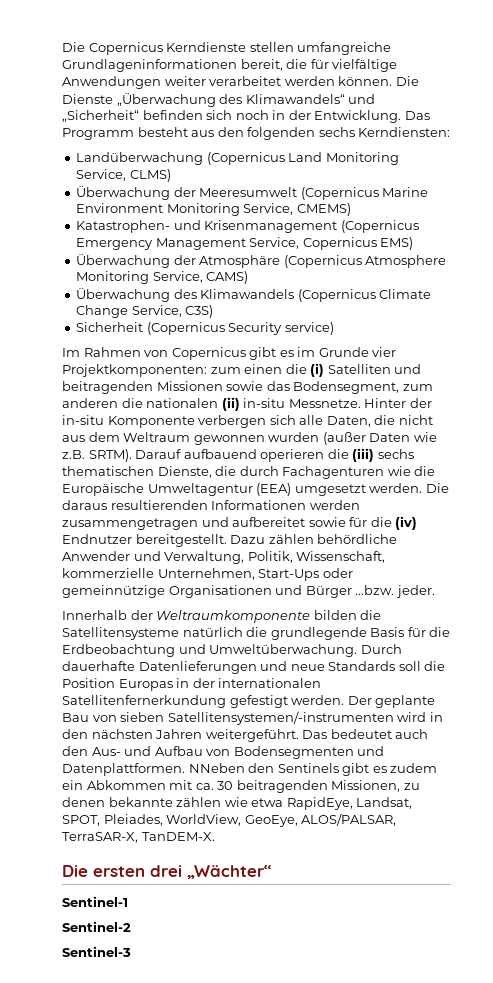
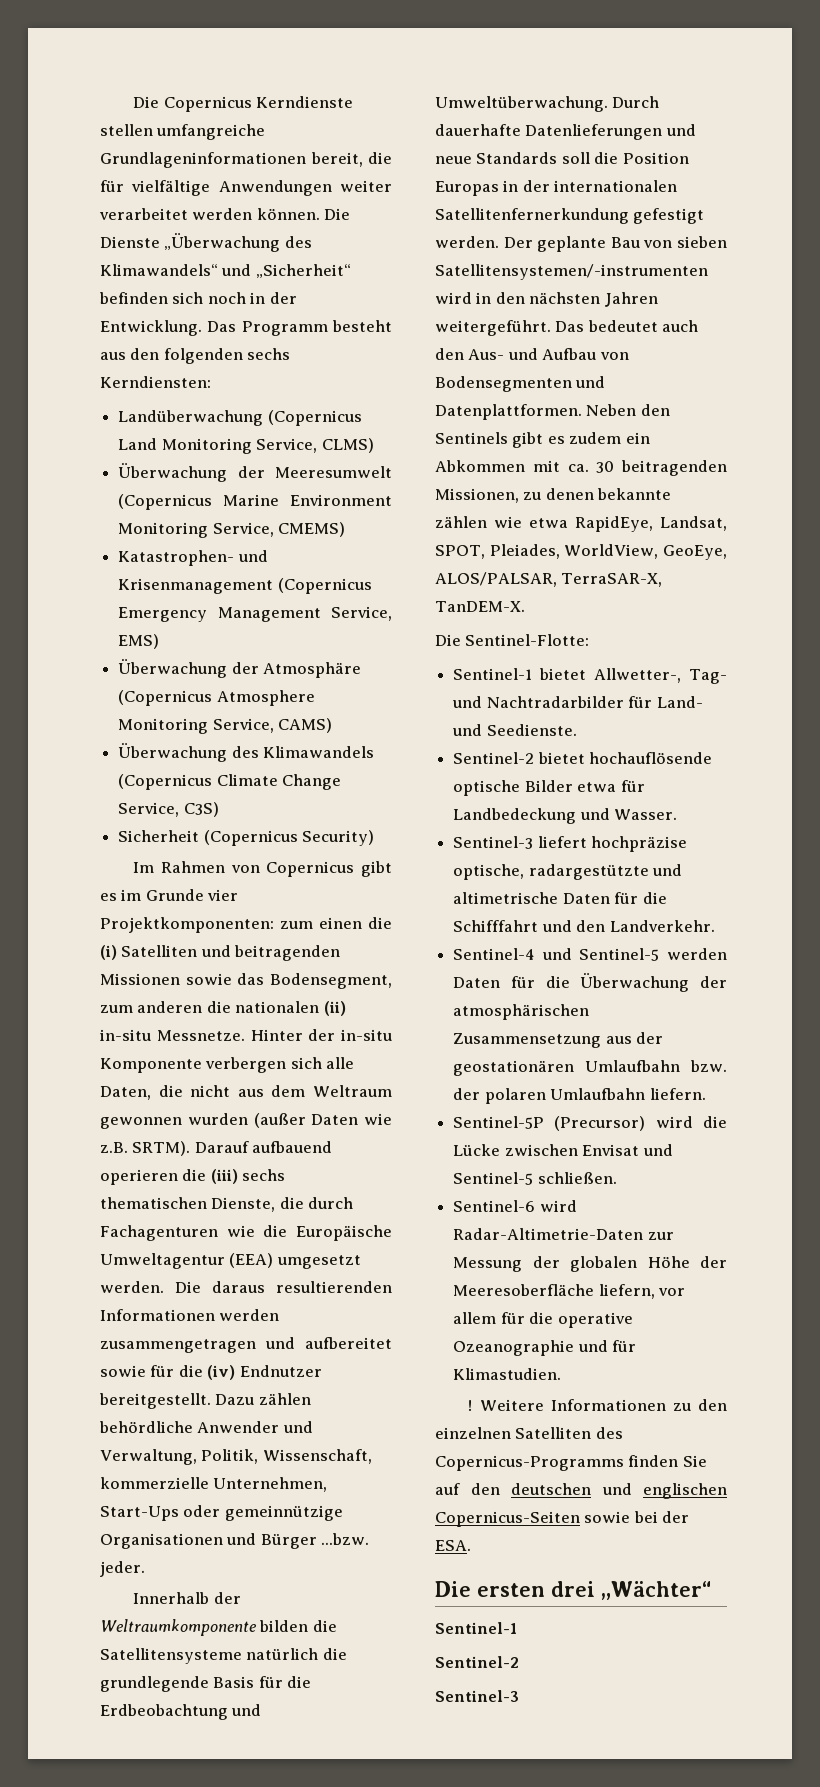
- Katastrophen- und Krisenmanagement (Copernicus Emergency Management Service, Copernicus EMS)
+ Katastrophen- und Krisenmanagement (Copernicus Emergency Management Service, EMS)
- Sicherheit (Copernicus Security service)
+ Sicherheit (Copernicus Security)
- NNeben den Sentinels gibt es zudem ein Abkommen mit ca. 30 beitragenden Missionen, zu denen bekannte zählen wie etwa RapidEye, Landsat, SPOT, Pleiades, WorldView, GeoEye, ALOS/PALSAR, TerraSAR-X, TanDEM-X.
+ Neben den Sentinels gibt es zudem ein Abkommen mit ca. 30 beitragenden Missionen, zu denen bekannte zählen wie etwa RapidEye, Landsat, SPOT, Pleiades, WorldView, GeoEye, ALOS/PALSAR, TerraSAR-X, TanDEM-X.
+ Die Sentinel-Flotte:
+ Sentinel-1 bietet Allwetter-, Tag- und Nachtradarbilder für Land- und Seedienste.
+ Sentinel-2 bietet hochauflösende optische Bilder etwa für Landbedeckung und Wasser.
+ Sentinel-3 liefert hochpräzise optische, radargestützte und altimetrische Daten für die Schifffahrt und den Landverkehr.
+ Sentinel-4 und Sentinel-5 werden Daten für die Überwachung der atmosphärischen Zusammensetzung aus der geostationären Umlaufbahn bzw. der polaren Umlaufbahn liefern.
+ Sentinel-5P (Precursor) wird die Lücke zwischen Envisat und Sentinel-5 schließen.
+ Sentinel-6 wird Radar-Altimetrie-Daten zur Messung der globalen Höhe der Meeresoberfläche liefern, vor allem für die operative Ozeanographie und für Klimastudien.
+ ! Weitere Informationen zu den einzelnen Satelliten des Copernicus-Programms finden Sie auf den deutschen und englischen Copernicus-Seiten sowie bei der ESA.

